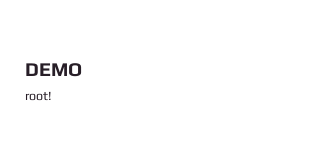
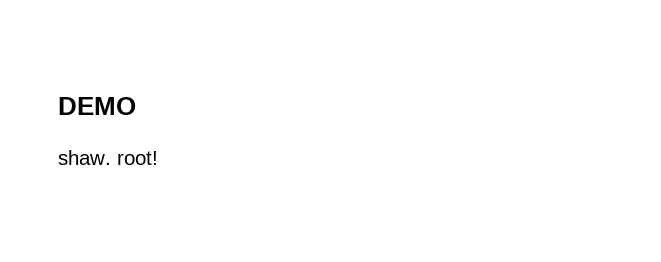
- root!
+ shaw. root!

